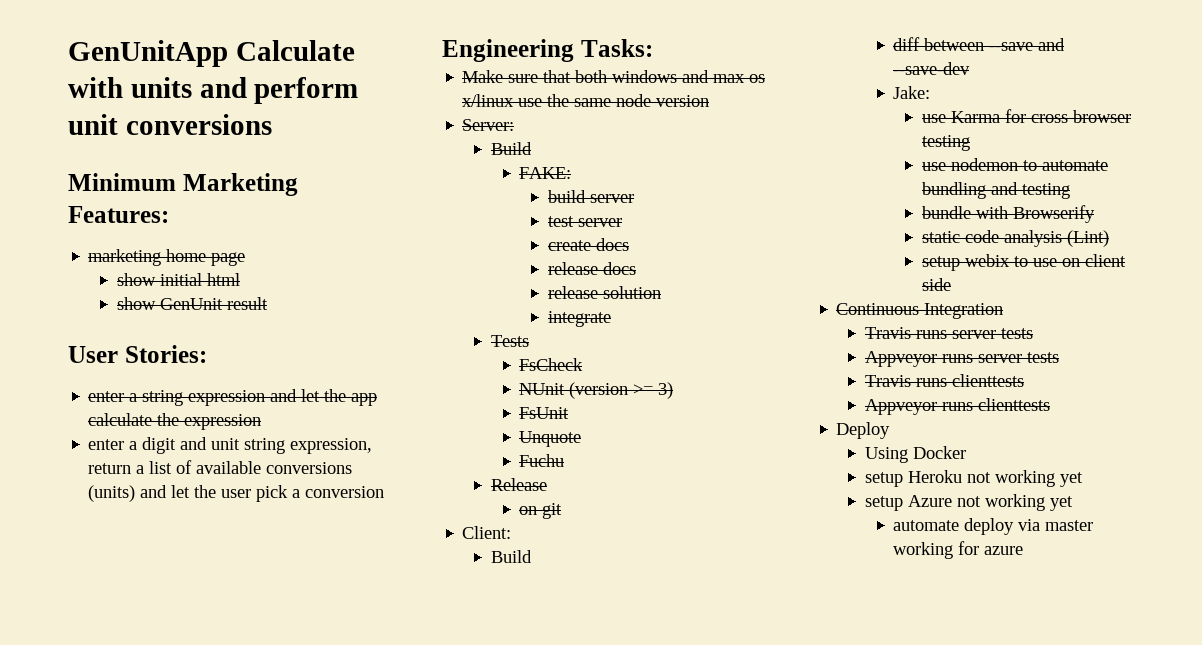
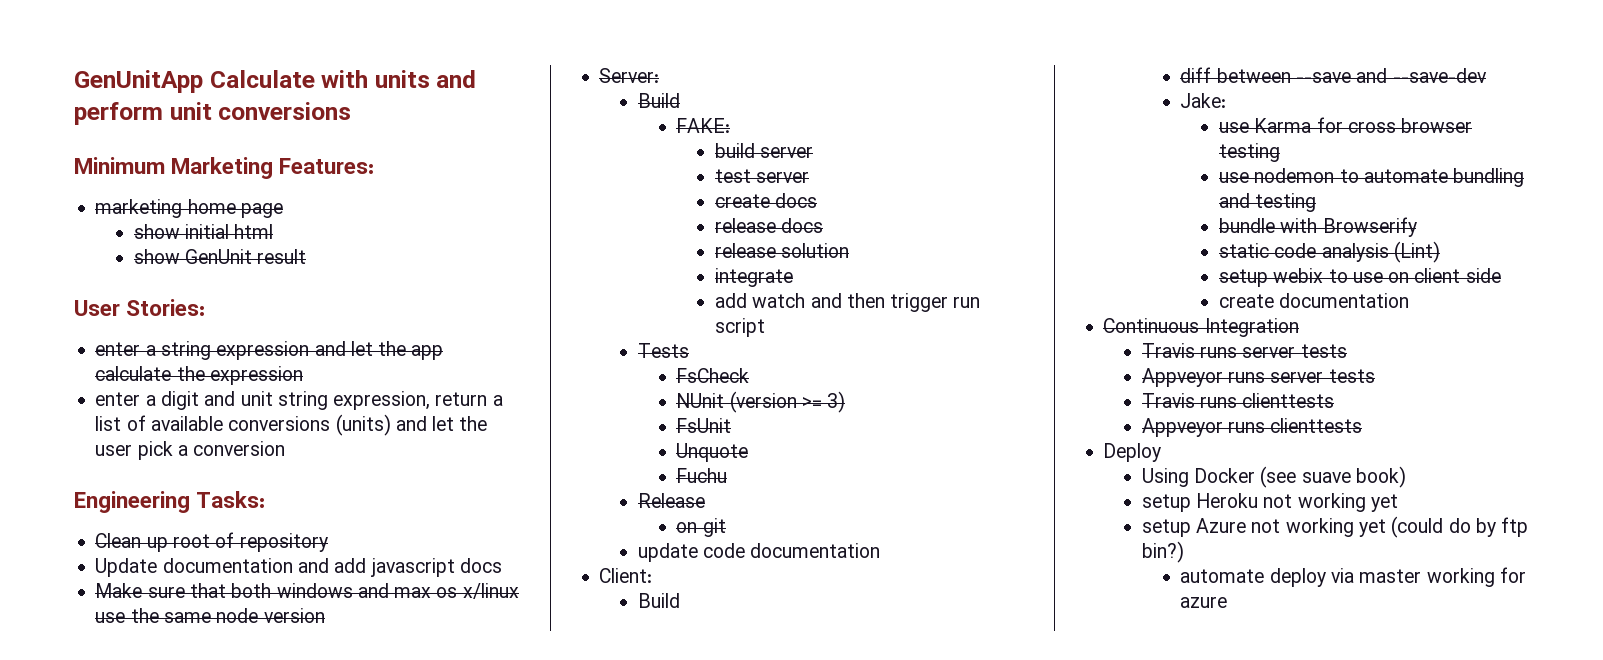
+ Clean up root of repository
+ Update documentation and add javascript docs
+ add watch and then trigger run script
+ update code documentation
+ create documentation
- Using Docker
+ Using Docker (see suave book)
- setup Azure not working yet
+ setup Azure not working yet (could do by ftp bin?)

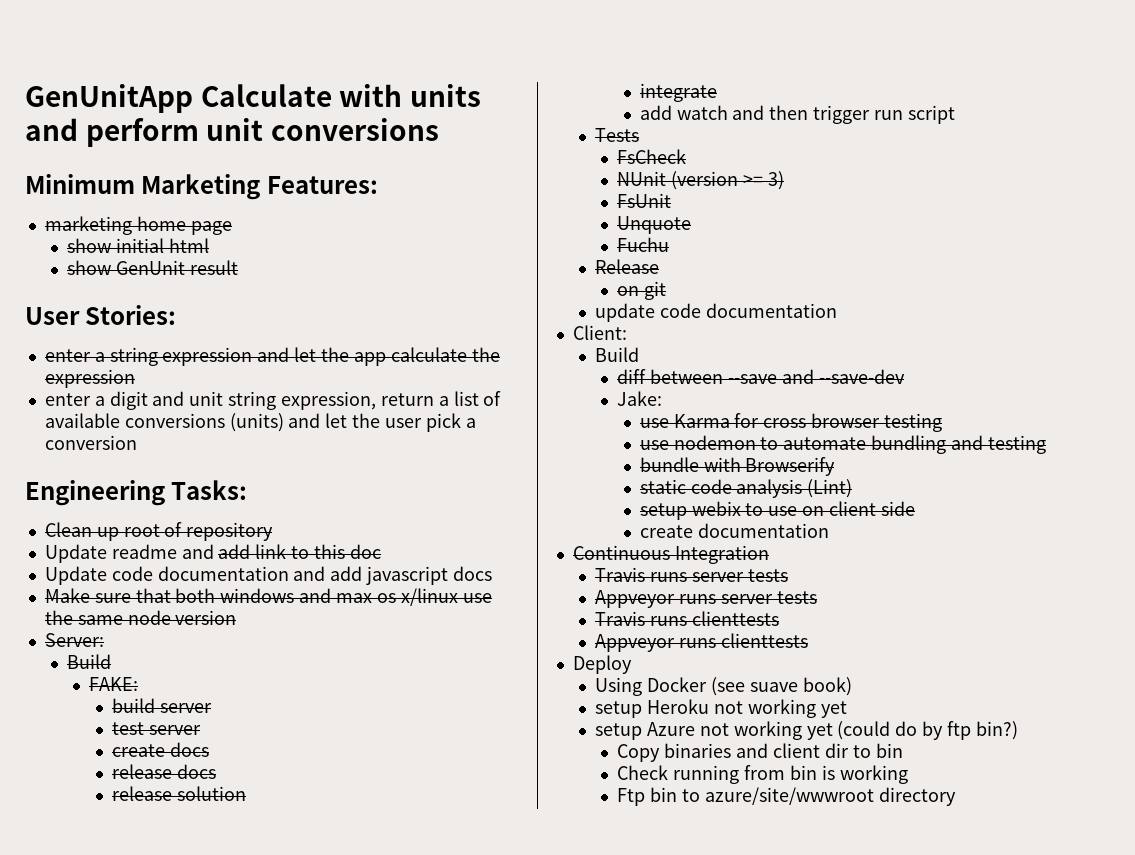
- Update documentation and add javascript docs
+ Update readme and add link to this doc
+ Update code documentation and add javascript docs
- automate deploy via master working for azure
+ Copy binaries and client dir to bin
+ Check running from bin is working
+ Ftp bin to azure/site/wwwroot directory

